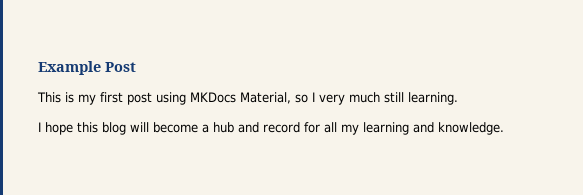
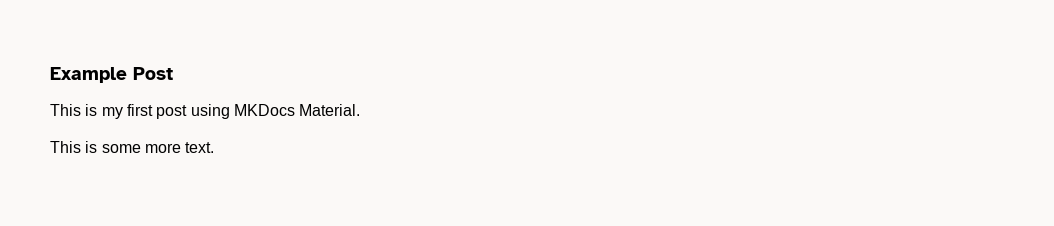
- This is my first post using MKDocs Material, so I very much still learning.
- I hope this blog will become a hub and record for all my learning and knowledge.
+ This is my first post using MKDocs Material.
+ This is some more text.

